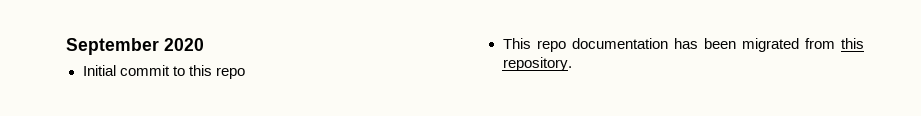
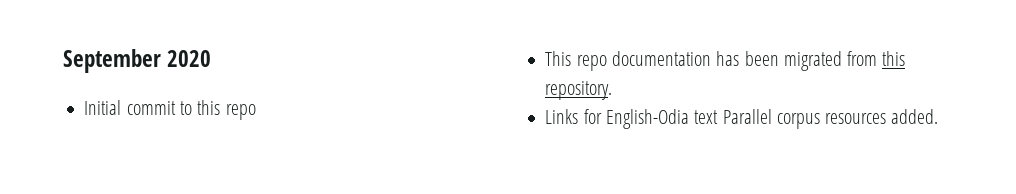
+ Links for English-Odia text Parallel corpus resources added.

